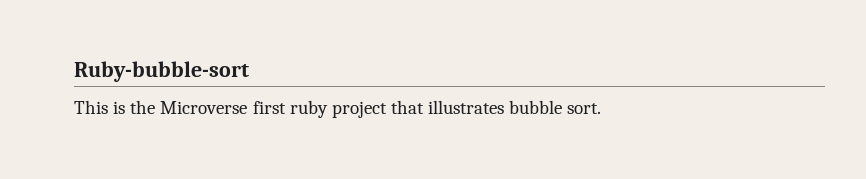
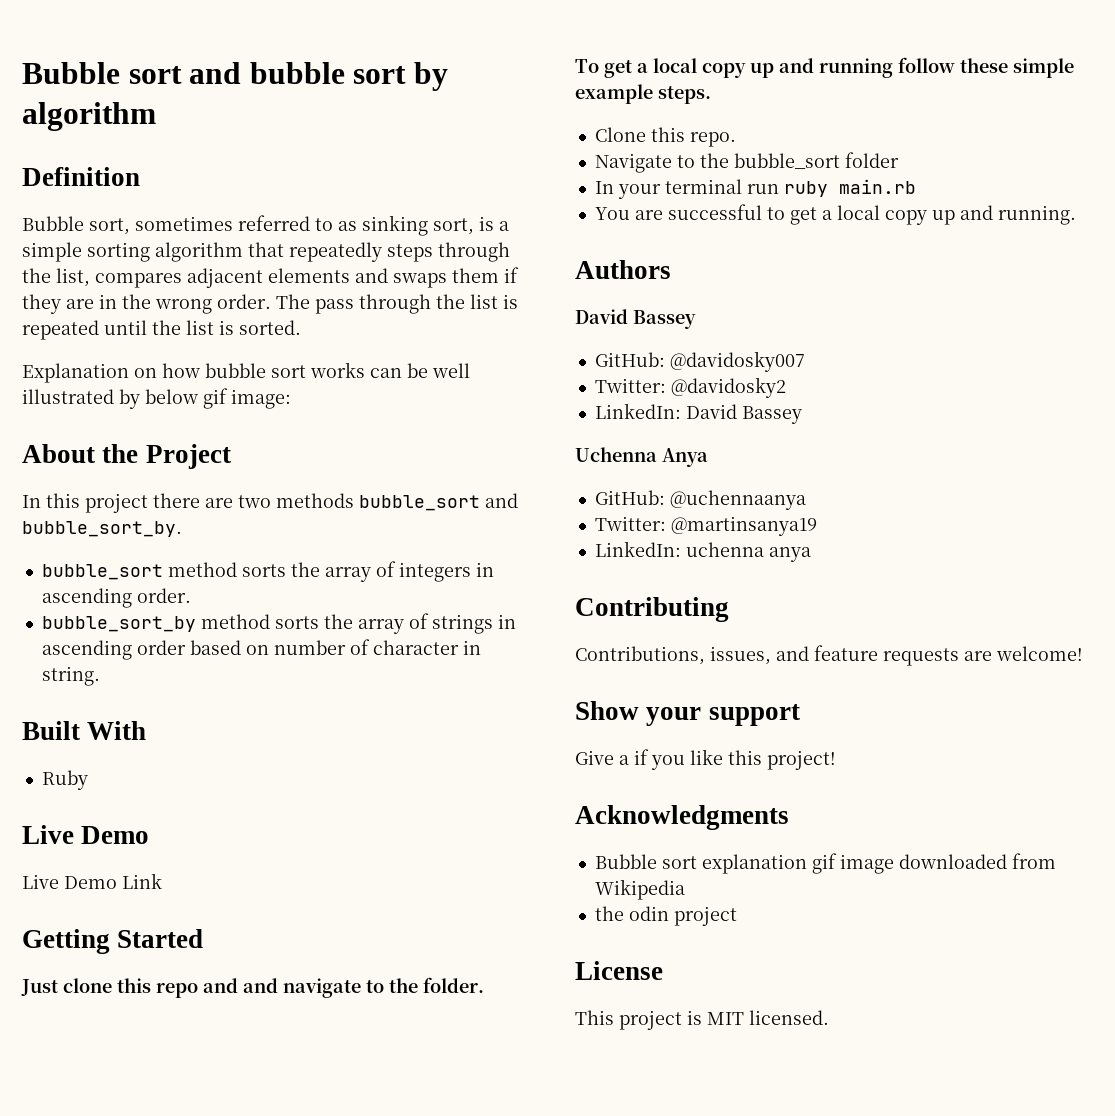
- Ruby-bubble-sort
- This is the Microverse first ruby project that illustrates bubble sort.
+ Bubble sort and bubble sort by algorithm
+ Definition
+ Bubble sort, sometimes referred to as sinking sort, is a simple sorting algorithm that repeatedly steps through the list, compares adjacent elements and swaps them if they are in the wrong order. The pass through the list is repeated until the list is sorted.
+ Explanation on how bubble sort works can be well illustrated by below gif image:
+ About the Project
+ In this project there are two methods bubble_sort and bubble_sort_by.
+ bubble_sort method sorts the array of integers in ascending order.
+ bubble_sort_by method sorts the array of strings in ascending order based on number of character in string.
+ Built With
+ Ruby
+ Live Demo
+ Live Demo Link
+ Getting Started
+ Just clone this repo and and navigate to the folder.
+ To get a local copy up and running follow these simple example steps.
+ Clone this repo.
+ Navigate to the bubble_sort folder
+ In your terminal run ruby main.rb
+ You are successful to get a local copy up and running.
+ Authors
+ David Bassey
+ GitHub: @davidosky007
+ Twitter: @davidosky2
+ LinkedIn: David Bassey
+ Uchenna Anya
+ GitHub: @uchennaanya
+ Twitter: @martinsanya19
+ LinkedIn: uchenna anya
+ Contributing
+ Contributions, issues, and feature requests are welcome!
+ Show your support
+ Give a if you like this project!
+ Acknowledgments
+ Bubble sort explanation gif image downloaded from Wikipedia
+ the odin project
+ License
+ This project is MIT licensed.

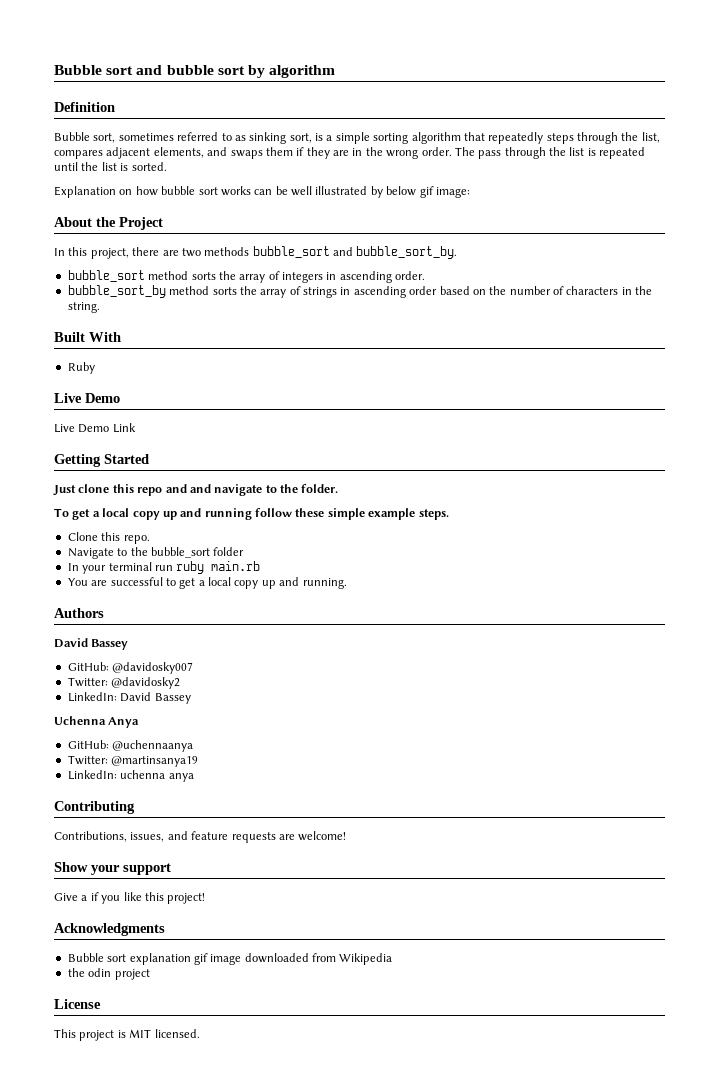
- Bubble sort, sometimes referred to as sinking sort, is a simple sorting algorithm that repeatedly steps through the list, compares adjacent elements and swaps them if they are in the wrong order.
+ Bubble sort, sometimes referred to as sinking sort, is a simple sorting algorithm that repeatedly steps through the list, compares adjacent elements, and swaps them if they are in the wrong order.
- In this project there are two methods bubble_sort and bubble_sort_by.
+ In this project, there are two methods bubble_sort and bubble_sort_by.
- bubble_sort_by method sorts the array of strings in ascending order based on number of character in string.
+ bubble_sort_by method sorts the array of strings in ascending order based on the number of characters in the string.

